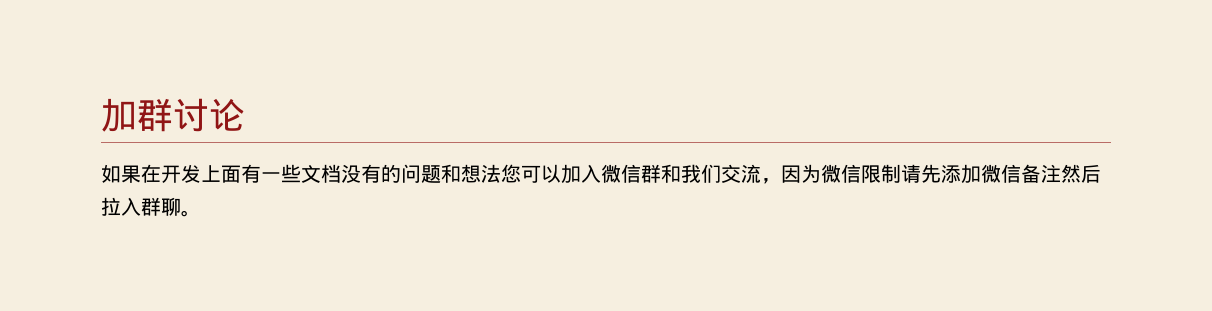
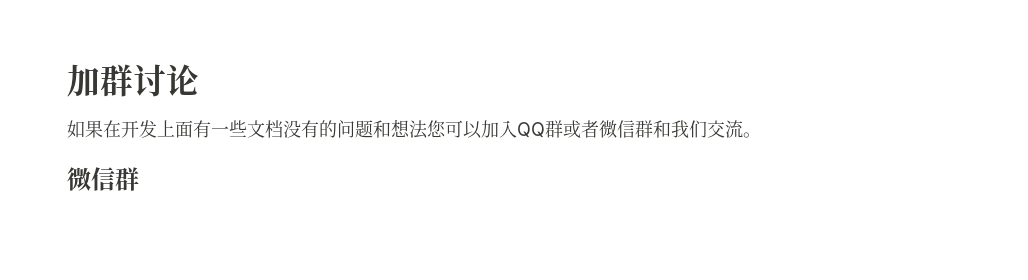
- 如果在开发上面有一些文档没有的问题和想法您可以加入微信群和我们交流，因为微信限制请先添加微信备注然后拉入群聊。
+ 如果在开发上面有一些文档没有的问题和想法您可以加入QQ群或者微信群和我们交流。
+ 微信群

